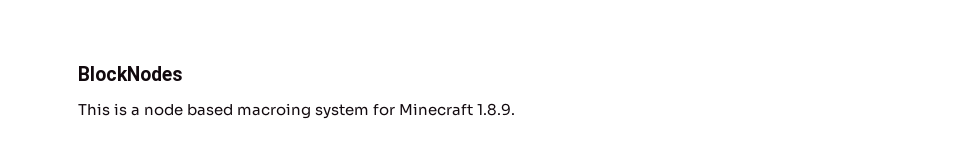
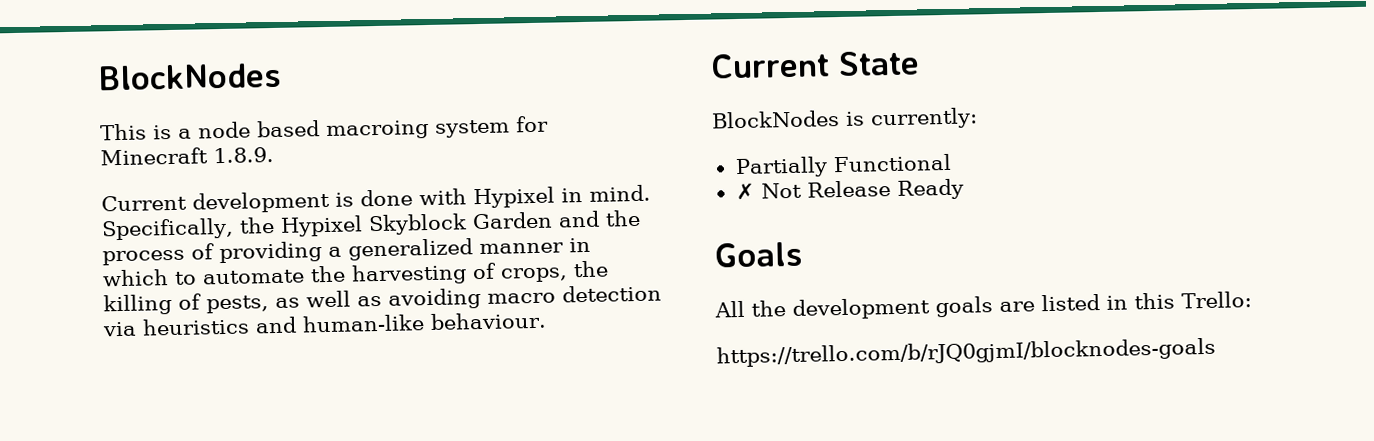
+ Current development is done with Hypixel in mind. Specifically, the Hypixel Skyblock Garden and the process of providing a generalized manner in which to automate the harvesting of crops, the killing of pests, as well as avoiding macro detection via heuristics and human-like behaviour.
+ Current State
+ BlockNodes is currently:
+ Partially Functional
+ ✗ Not Release Ready
+ Goals
+ All the development goals are listed in this Trello:
+ https://trello.com/b/rJQ0gjmI/blocknodes-goals

